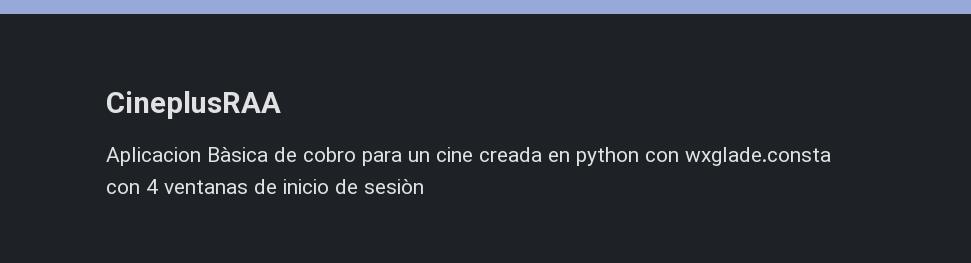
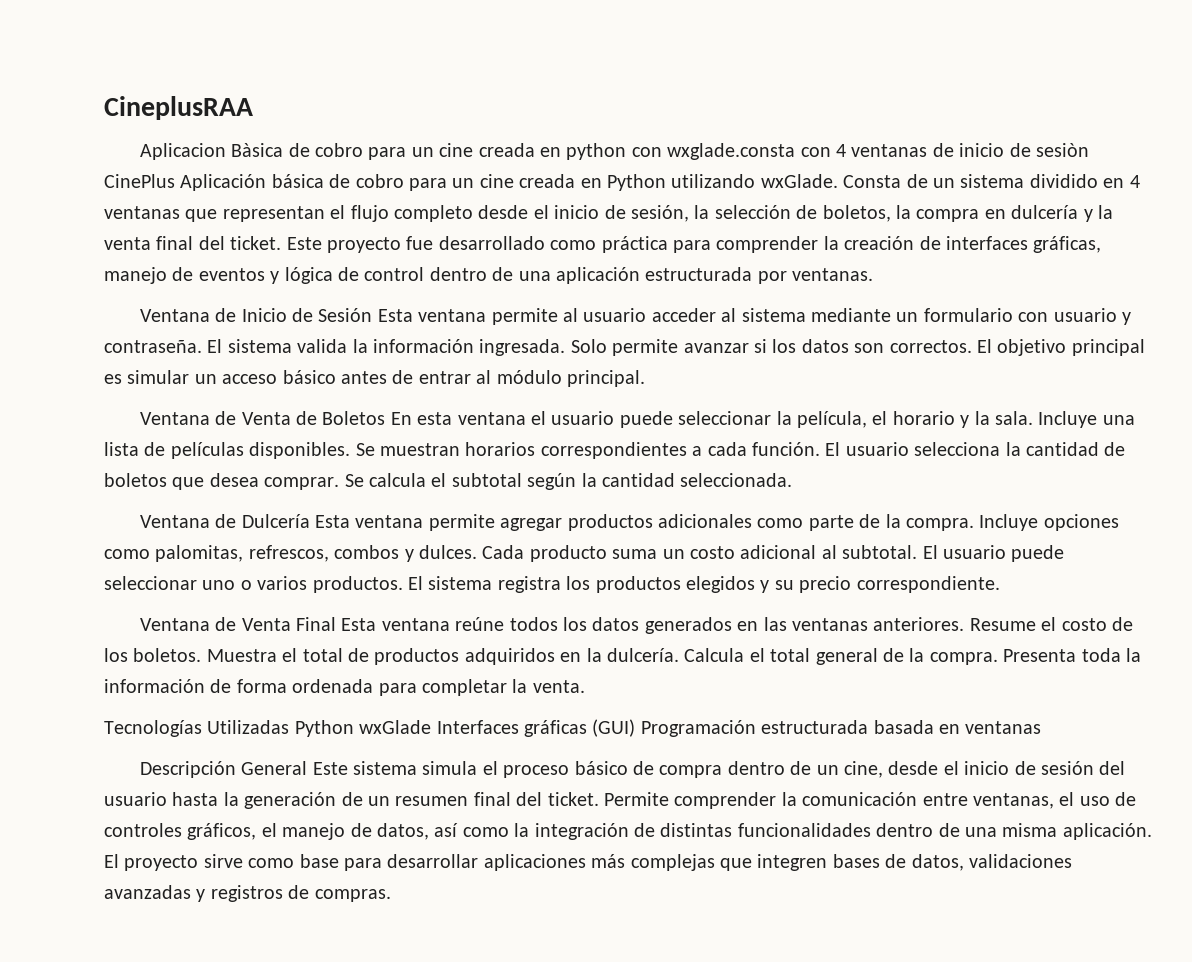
- Aplicacion Bàsica de cobro para un cine creada en python con wxglade.consta con 4 ventanas de inicio de sesiòn
+ Aplicacion Bàsica de cobro para un cine creada en python con wxglade.consta con 4 ventanas de inicio de sesiòn CinePlus Aplicación básica de cobro para un cine creada en Python utilizando wxGlade. Consta de un sistema dividido en 4 ventanas que representan el flujo completo desde el inicio de sesión, la selección de boletos, la compra en dulcería y la venta final del ticket. Este proyecto fue desarrollado como práctica para comprender la creación de interfaces gráficas, manejo de eventos y lógica de control dentro de una aplicación estructurada por ventanas.
+ Ventana de Inicio de Sesión Esta ventana permite al usuario acceder al sistema mediante un formulario con usuario y contraseña. El sistema valida la información ingresada. Solo permite avanzar si los datos son correctos. El objetivo principal es simular un acceso básico antes de entrar al módulo principal.
+ Ventana de Venta de Boletos En esta ventana el usuario puede seleccionar la película, el horario y la sala. Incluye una lista de películas disponibles. Se muestran horarios correspondientes a cada función. El usuario selecciona la cantidad de boletos que desea comprar. Se calcula el subtotal según la cantidad seleccionada.
+ Ventana de Dulcería Esta ventana permite agregar productos adicionales como parte de la compra. Incluye opciones como palomitas, refrescos, combos y dulces. Cada producto suma un costo adicional al subtotal. El usuario puede seleccionar uno o varios productos. El sistema registra los productos elegidos y su precio correspondiente.
+ Ventana de Venta Final Esta ventana reúne todos los datos generados en las ventanas anteriores. Resume el costo de los boletos. Muestra el total de productos adquiridos en la dulcería. Calcula el total general de la compra. Presenta toda la información de forma ordenada para completar la venta.
+ Tecnologías Utilizadas Python wxGlade Interfaces gráficas (GUI) Programación estructurada basada en ventanas
+ Descripción General Este sistema simula el proceso básico de compra dentro de un cine, desde el inicio de sesión del usuario hasta la generación de un resumen final del ticket. Permite comprender la comunicación entre ventanas, el uso de controles gráficos, el manejo de datos, así como la integración de distintas funcionalidades dentro de una misma aplicación. El proyecto sirve como base para desarrollar aplicaciones más complejas que integren bases de datos, validaciones avanzadas y registros de compras.

